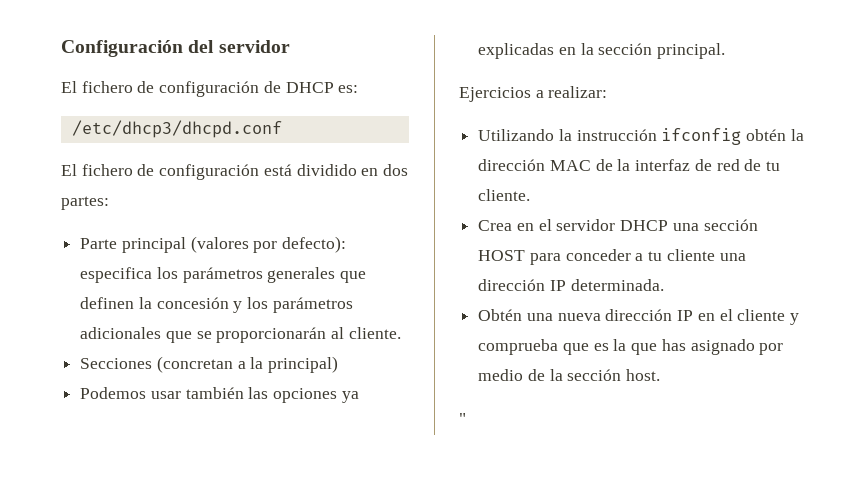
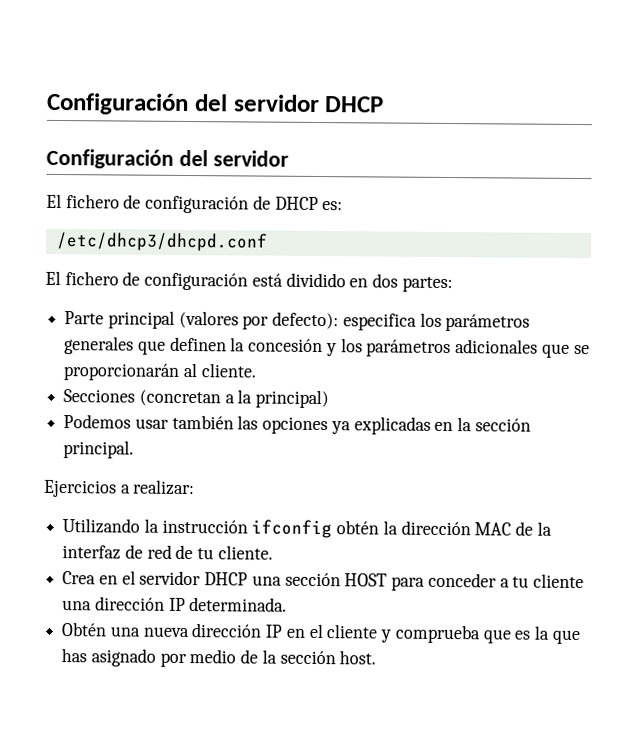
+ Configuración del servidor DHCP
- "

